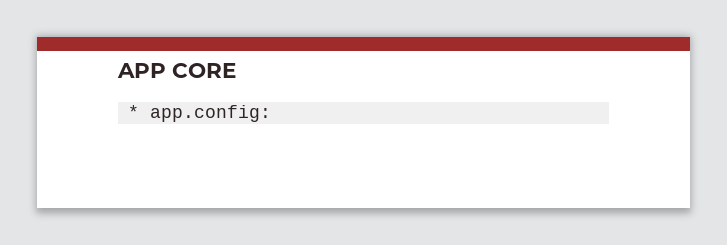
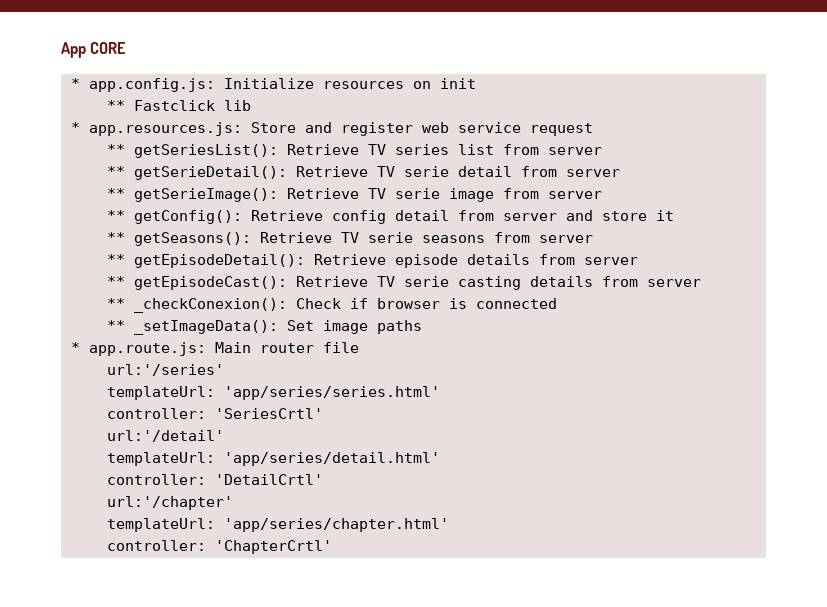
- APP CORE
+ App CORE
- * app.config:
+ * app.config.js: Initialize resources on init
+ ** Fastclick lib
+ * app.resources.js: Store and register web service request
+ ** getSeriesList(): Retrieve TV series list from server
+ ** getSerieDetail(): Retrieve TV serie detail from server
+ ** getSerieImage(): Retrieve TV serie image from server
+ ** getConfig(): Retrieve config detail from server and store it
+ ** getSeasons(): Retrieve TV serie seasons from server
+ ** getEpisodeDetail(): Retrieve episode details from server
+ ** getEpisodeCast(): Retrieve TV serie casting details from server
+ ** _checkConexion(): Check if browser is connected
+ ** _setImageData(): Set image paths
+ * app.route.js: Main router file
+ url:'/series'
+ templateUrl: 'app/series/series.html'
+ controller: 'SeriesCrtl'
+ url:'/detail'
+ templateUrl: 'app/series/detail.html'
+ controller: 'DetailCrtl'
+ url:'/chapter'
+ templateUrl: 'app/series/chapter.html'
+ controller: 'ChapterCrtl'

